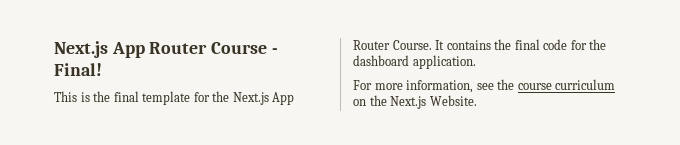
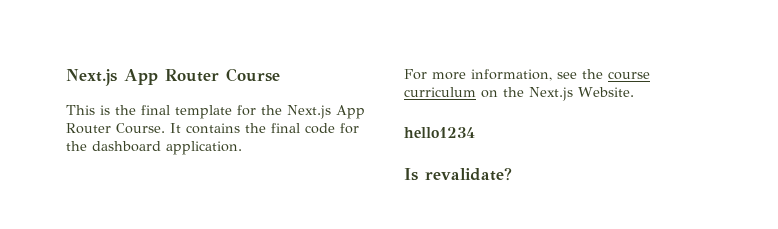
- Next.js App Router Course - Final!
+ Next.js App Router Course
+ hello1234
+ Is revalidate?

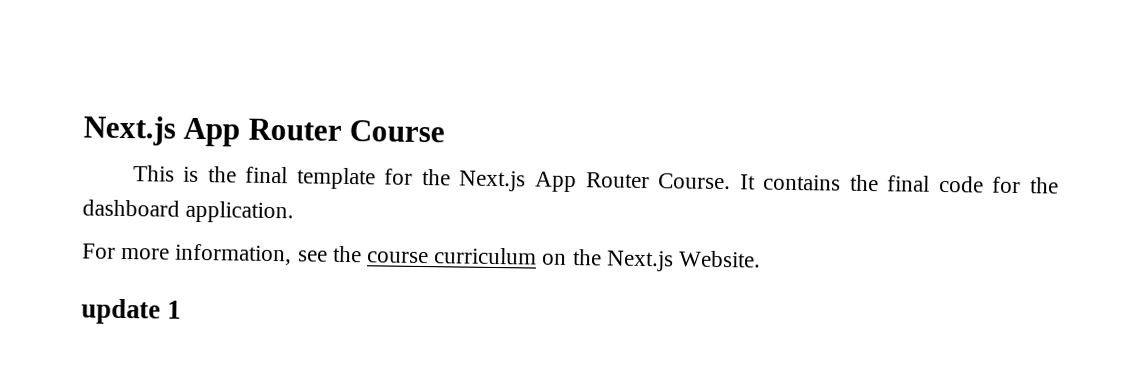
- hello1234
- Is revalidate?
+ update 1

